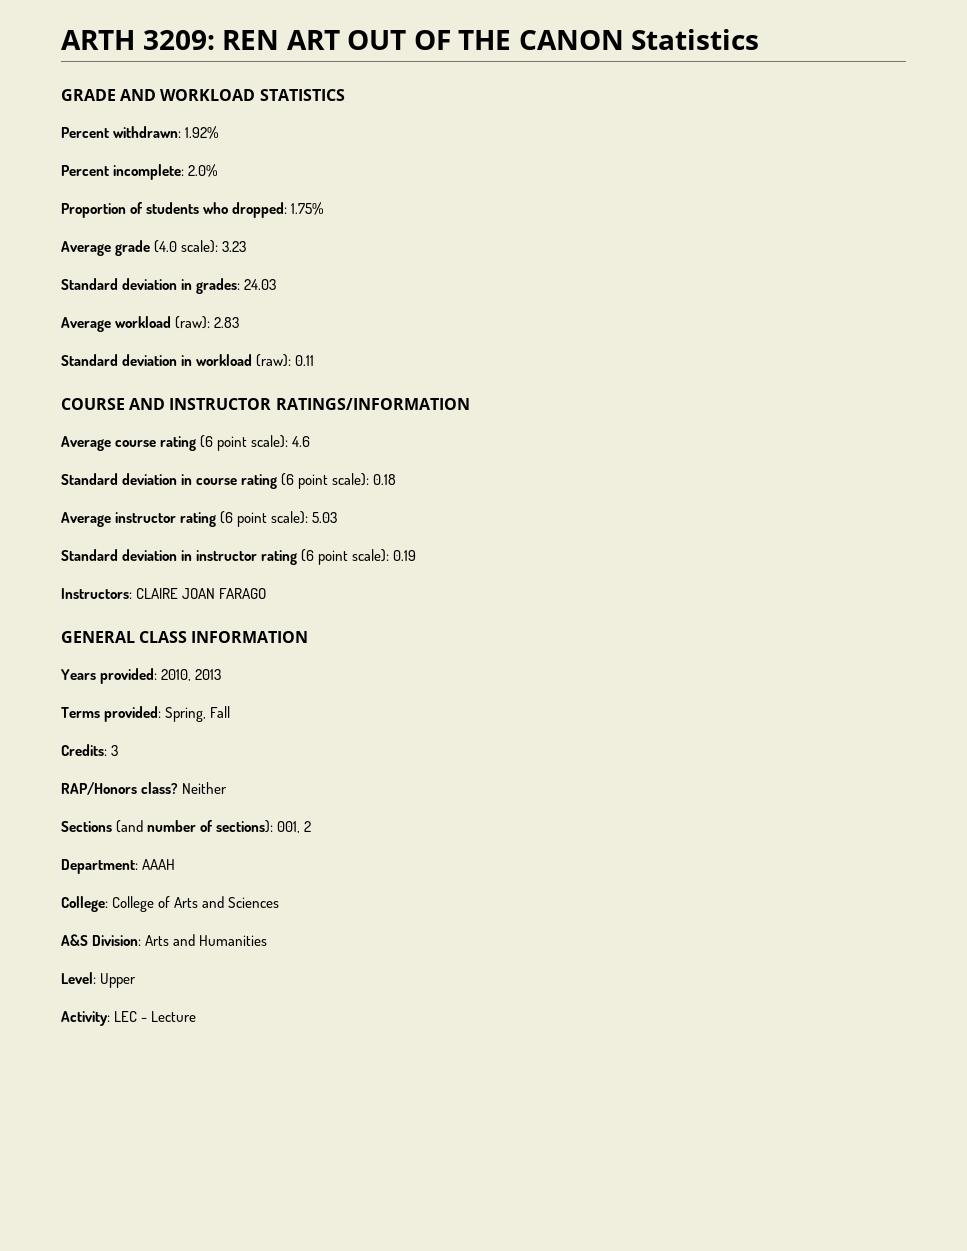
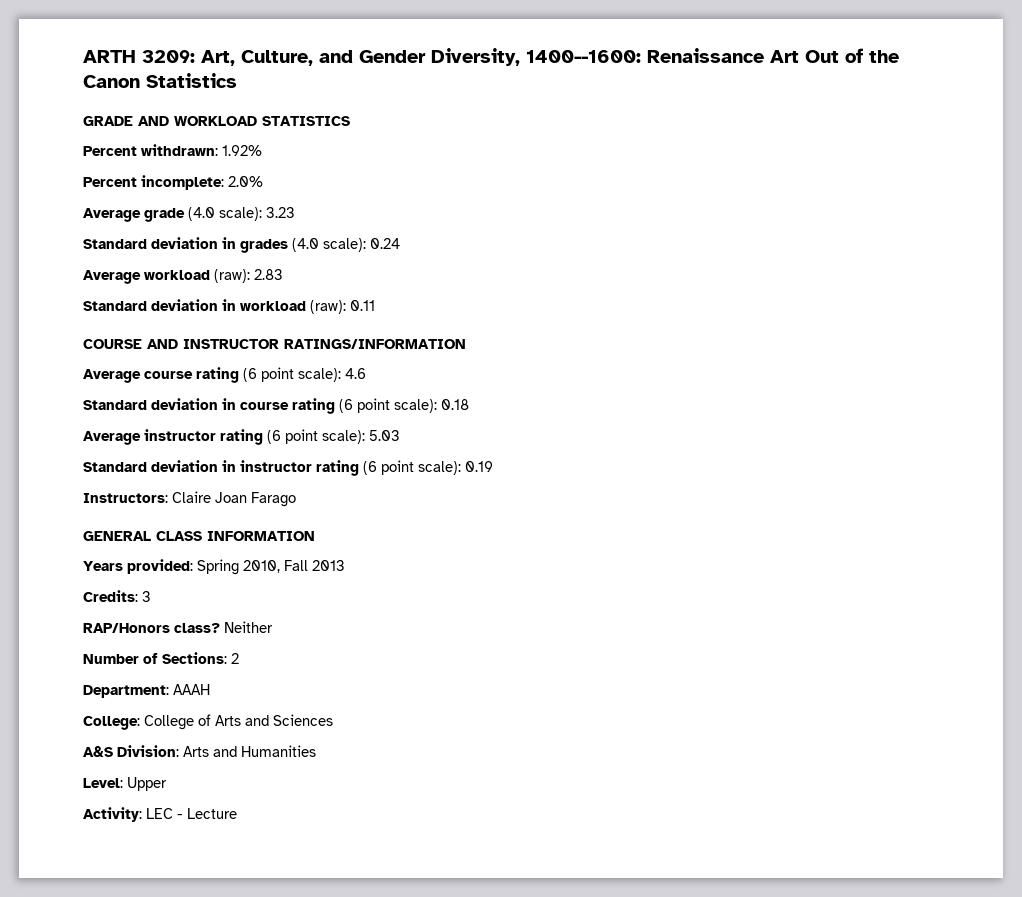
- ARTH 3209: REN ART OUT OF THE CANON Statistics
+ ARTH 3209: Art, Culture, and Gender Diversity, 1400--1600: Renaissance Art Out of the Canon Statistics
- Proportion of students who dropped: 1.75%
- Standard deviation in grades: 24.03
+ Standard deviation in grades (4.0 scale): 0.24
- Instructors: CLAIRE JOAN FARAGO
+ Instructors: Claire Joan Farago
- Years provided: 2010, 2013
- Terms provided: Spring, Fall
+ Years provided: Spring 2010, Fall 2013
- Sections (and number of sections): 001, 2
+ Number of Sections: 2

